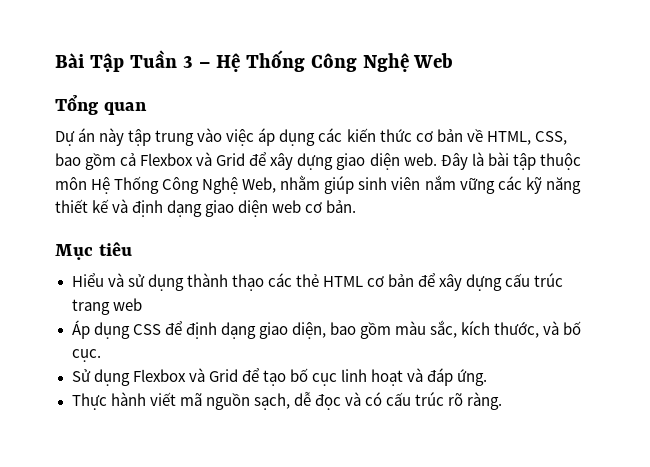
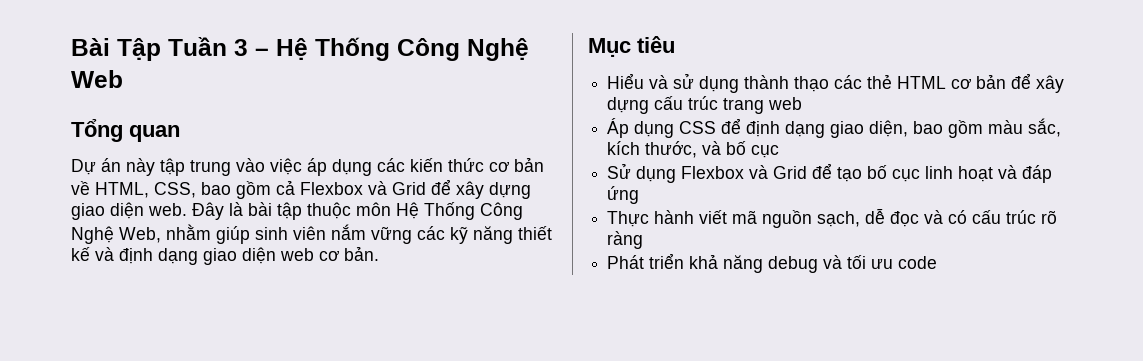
- Áp dụng CSS để định dạng giao diện, bao gồm màu sắc, kích thước, và bố cục.
+ Áp dụng CSS để định dạng giao diện, bao gồm màu sắc, kích thước, và bố cục
- Sử dụng Flexbox và Grid để tạo bố cục linh hoạt và đáp ứng.
+ Sử dụng Flexbox và Grid để tạo bố cục linh hoạt và đáp ứng
- Thực hành viết mã nguồn sạch, dễ đọc và có cấu trúc rõ ràng.
+ Thực hành viết mã nguồn sạch, dễ đọc và có cấu trúc rõ ràng
+ Phát triển khả năng debug và tối ưu code

